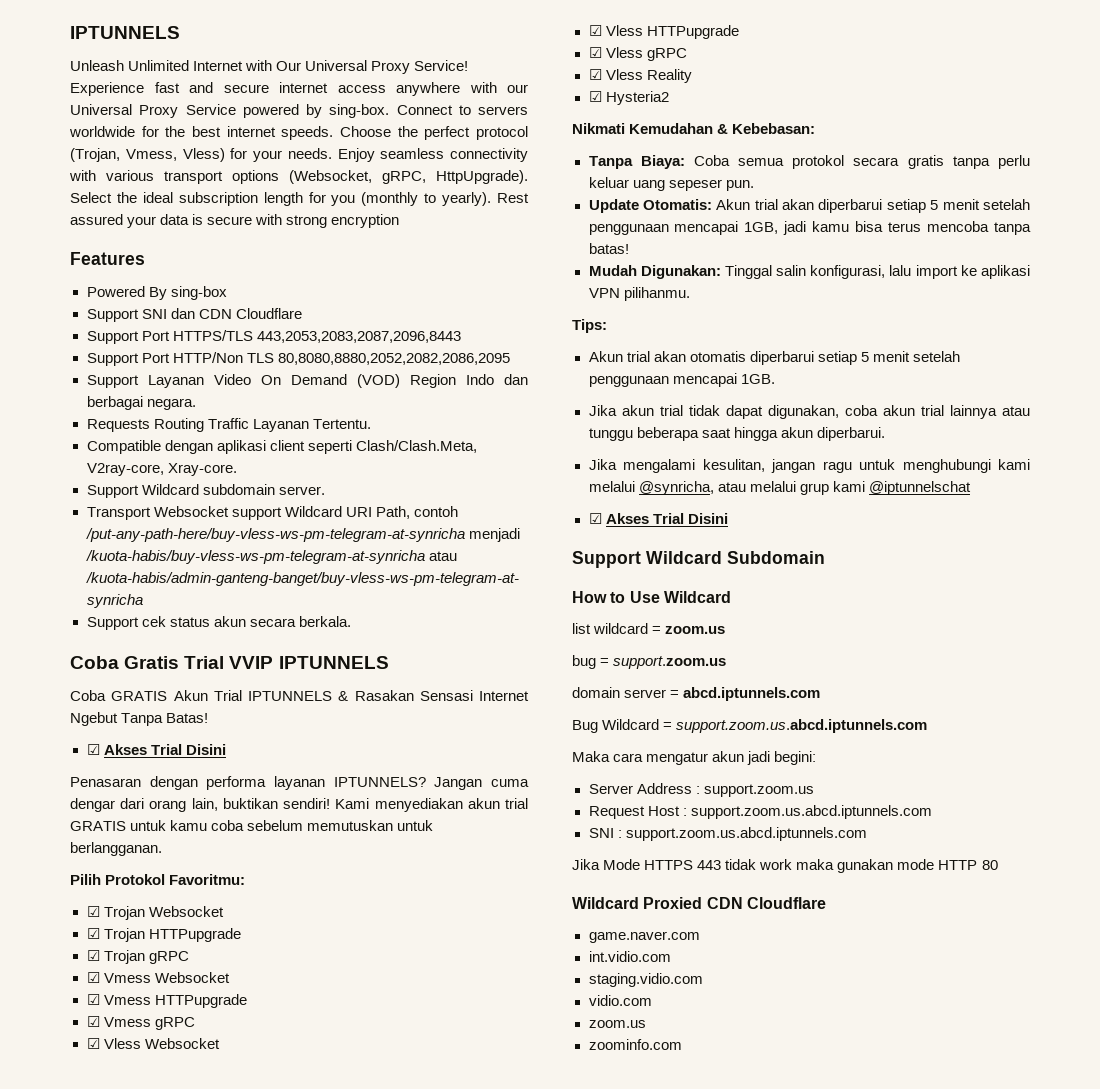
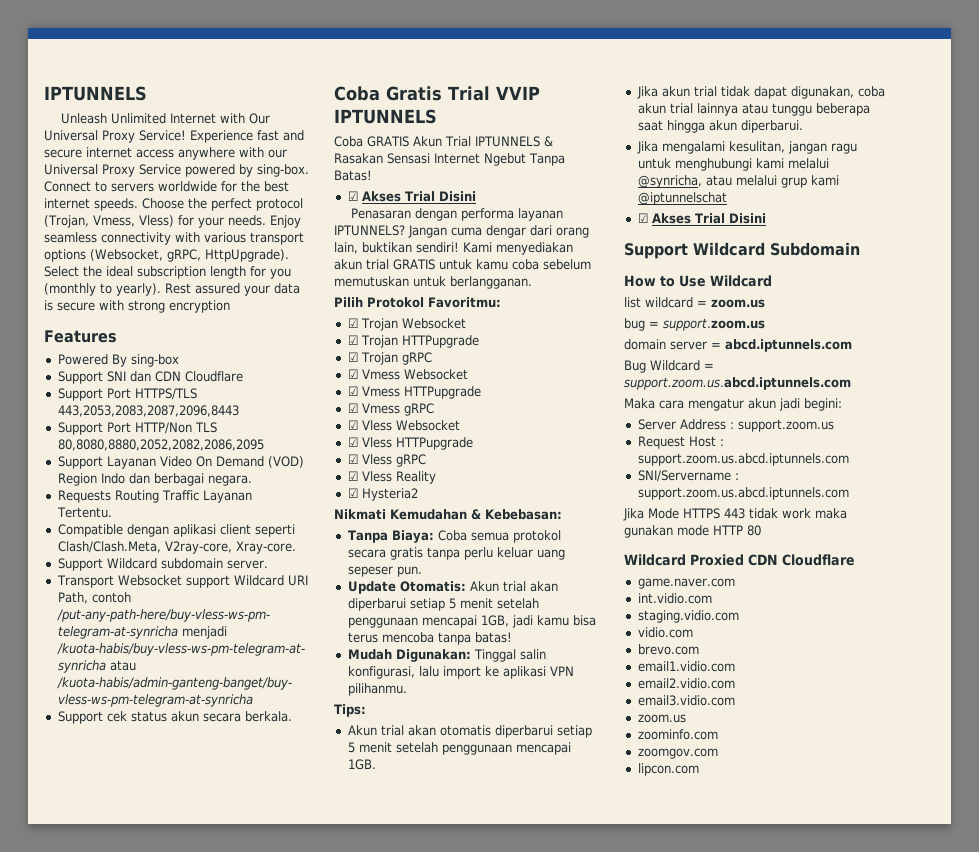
- SNI : support.zoom.us.abcd.iptunnels.com
+ SNI/Servername : support.zoom.us.abcd.iptunnels.com
+ brevo.com
+ email1.vidio.com
+ email2.vidio.com
+ email3.vidio.com
+ zoomgov.com
+ lipcon.com

